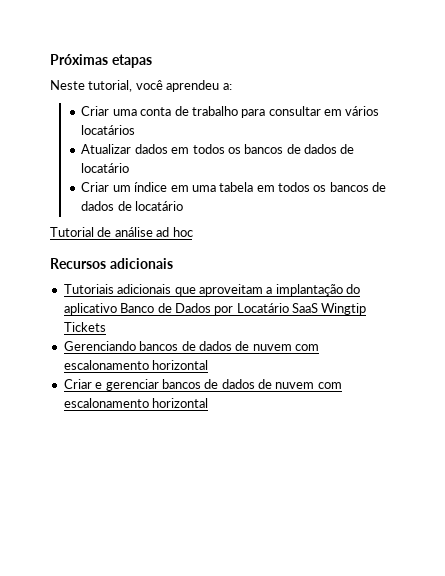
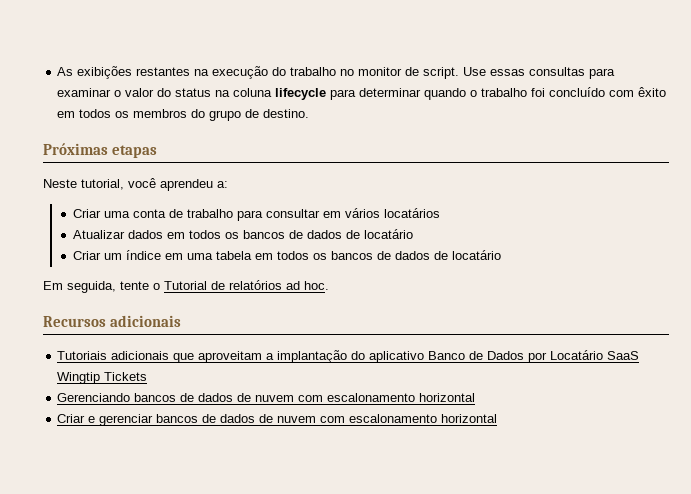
+ As exibições restantes na execução do trabalho no monitor de script. Use essas consultas para examinar o valor do status na coluna lifecycle para determinar quando o trabalho foi concluído com êxito em todos os membros do grupo de destino.
- Tutorial de análise ad hoc
+ Em seguida, tente o Tutorial de relatórios ad hoc.

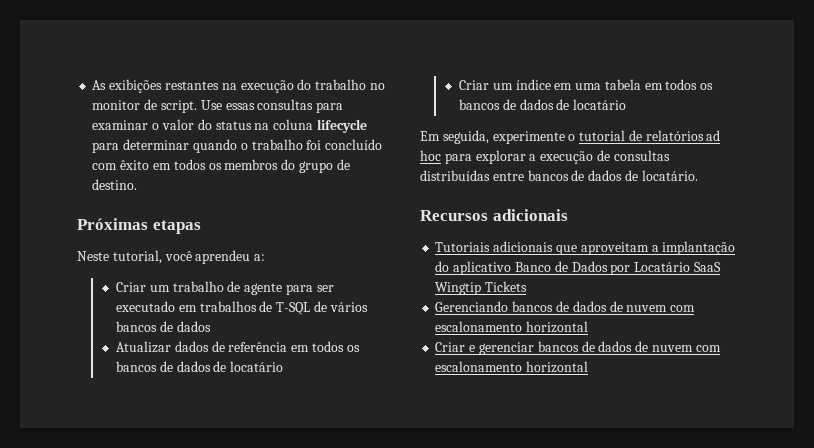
- Criar uma conta de trabalho para consultar em vários locatários
+ Criar um trabalho de agente para ser executado em trabalhos de T-SQL de vários bancos de dados
- Atualizar dados em todos os bancos de dados de locatário
+ Atualizar dados de referência em todos os bancos de dados de locatário
- Em seguida, tente o Tutorial de relatórios ad hoc.
+ Em seguida, experimente o tutorial de relatórios ad hoc para explorar a execução de consultas distribuídas entre bancos de dados de locatário.

